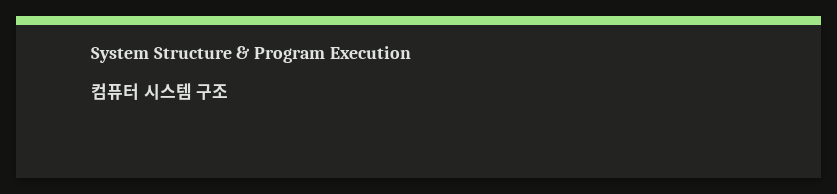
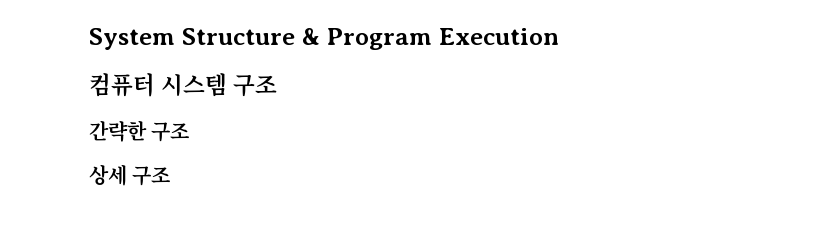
+ 간략한 구조
+ 상세 구조

